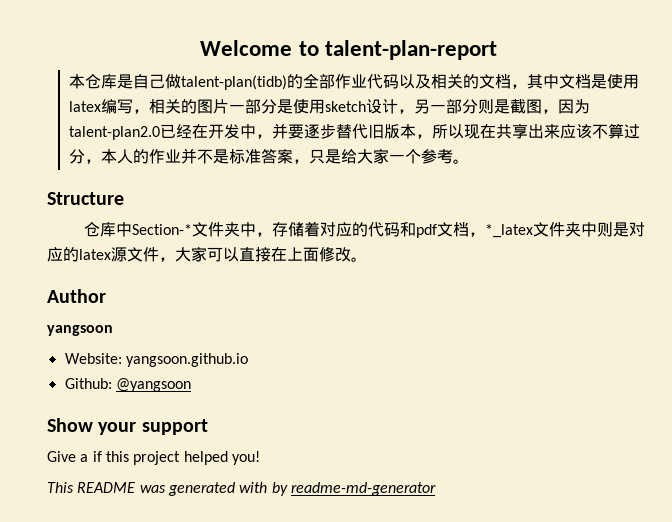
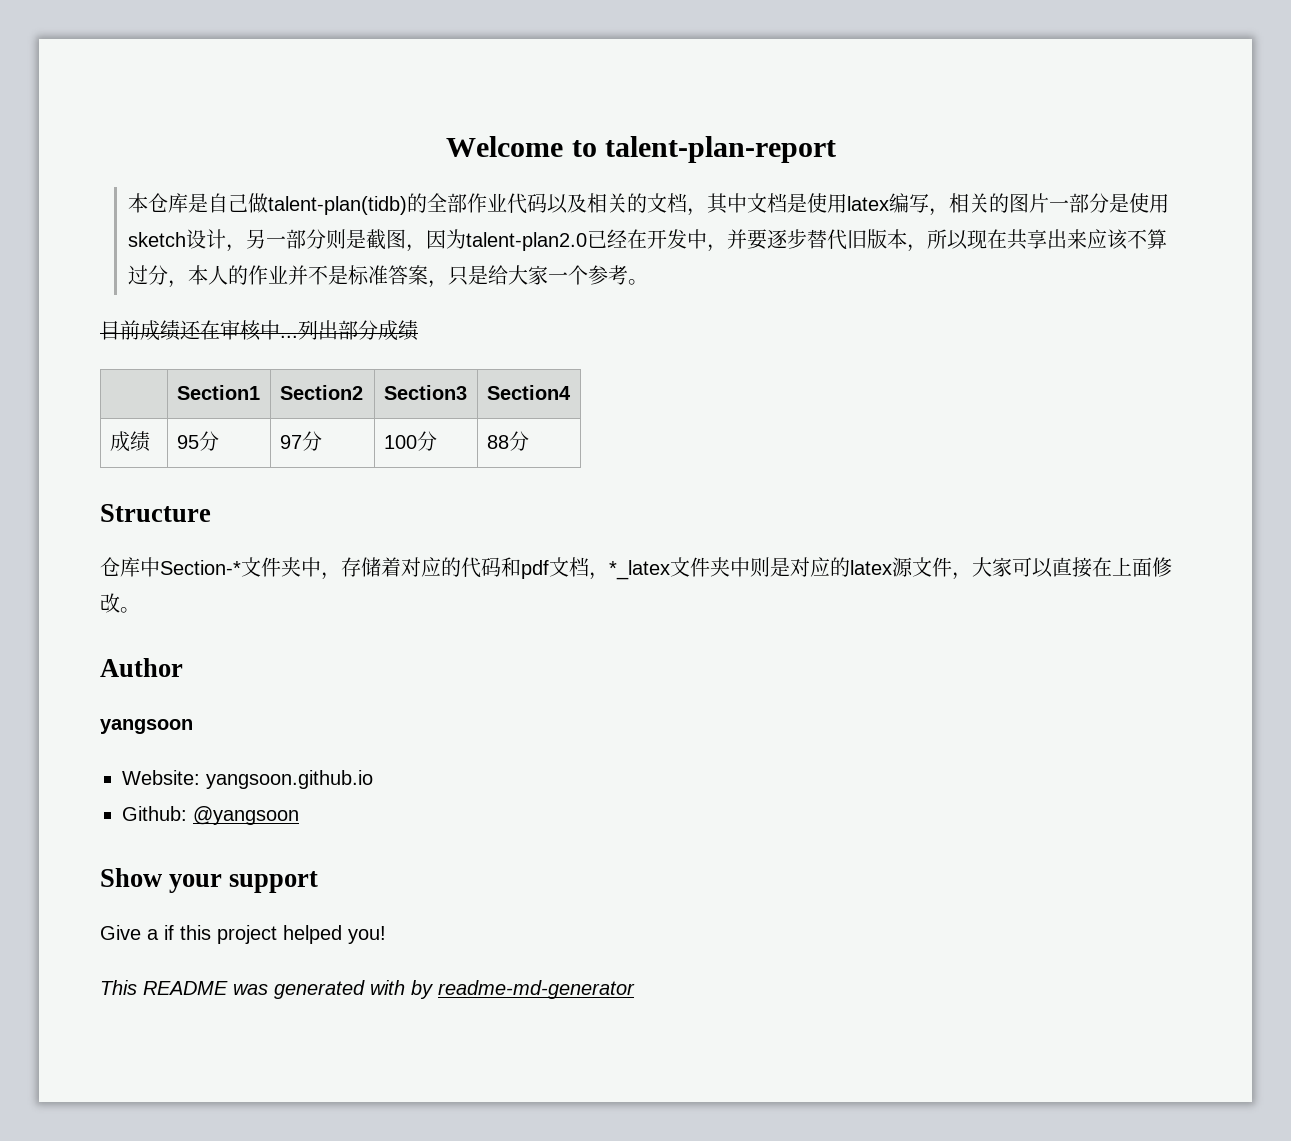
+ 目前成绩还在审核中...列出部分成绩
+ | Section1 | Section2 | Section3 | Section4
+ 成绩 | 95分 | 97分 | 100分 | 88分

